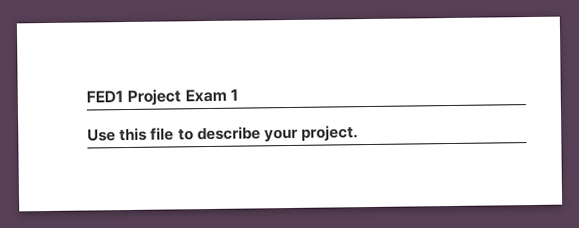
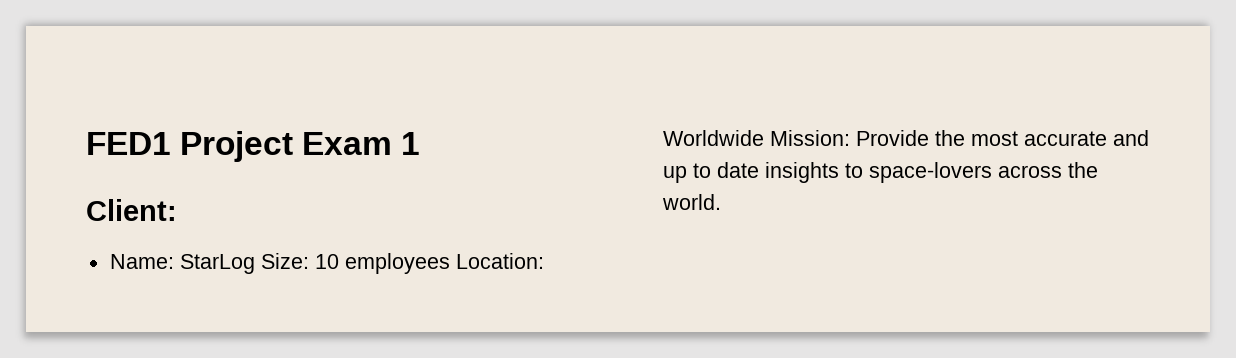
- Use this file to describe your project.
+ Client:
+ Name: StarLog Size: 10 employees Location: Worldwide Mission: Provide the most accurate and up to date insights to space-lovers across the world.

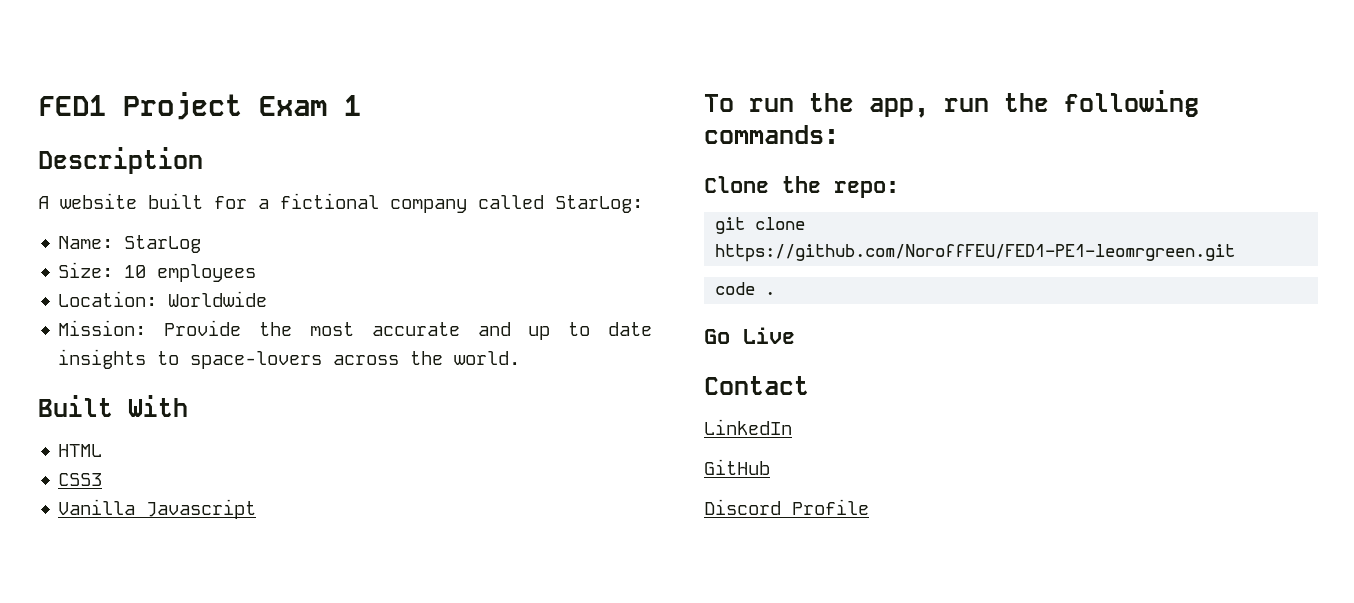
- Client:
+ Description
+ A website built for a fictional company called StarLog:
- Name: StarLog Size: 10 employees Location: Worldwide Mission: Provide the most accurate and up to date insights to space-lovers across the world.
+ Name: StarLog
+ Size: 10 employees
+ Location: Worldwide
+ Mission: Provide the most accurate and up to date insights to space-lovers across the world.
+ Built With
+ HTML
+ CSS3
+ Vanilla Javascript
+ To run the app, run the following commands:
+ Clone the repo:
+ git clone https://github.com/NoroffFEU/FED1-PE1-leomrgreen.git
+ code .
+ Go Live
+ Contact
+ LinkedIn
+ GitHub
+ Discord Profile

